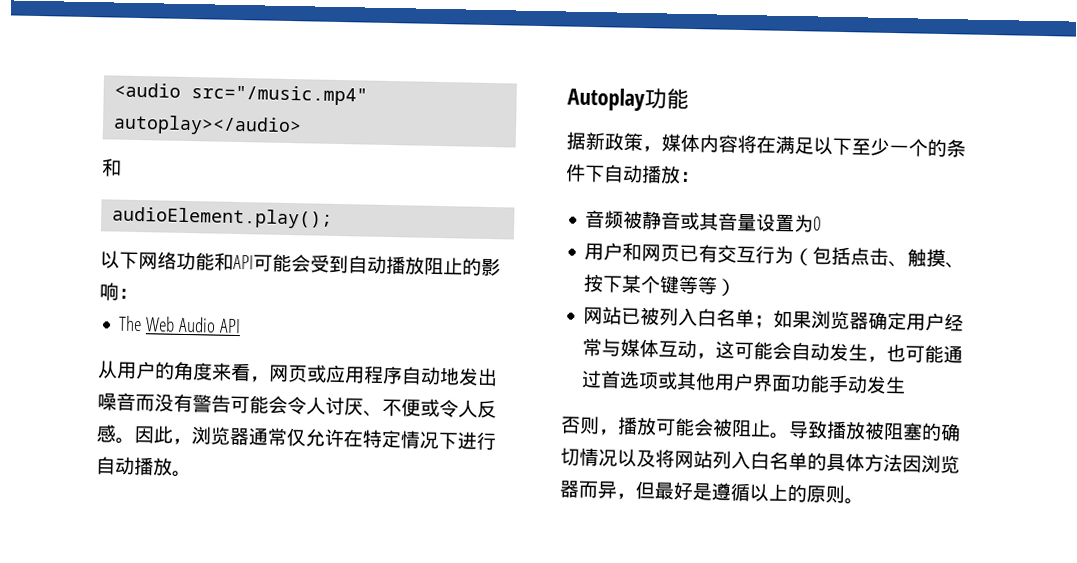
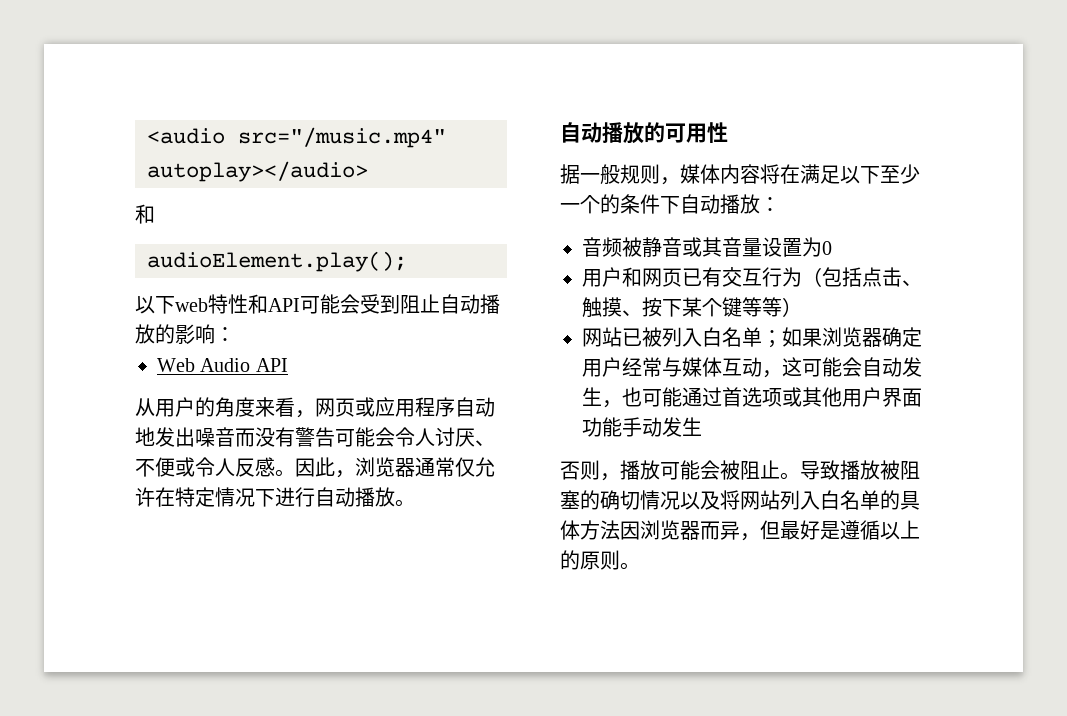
- 以下网络功能和API可能会受到自动播放阻止的影响：
+ 以下web特性和API可能会受到阻止自动播放的影响：
- The Web Audio API
+ Web Audio API
- Autoplay功能
+ 自动播放的可用性
- 据新政策，媒体内容将在满足以下至少一个的条件下自动播放：
+ 据一般规则，媒体内容将在满足以下至少一个的条件下自动播放：

